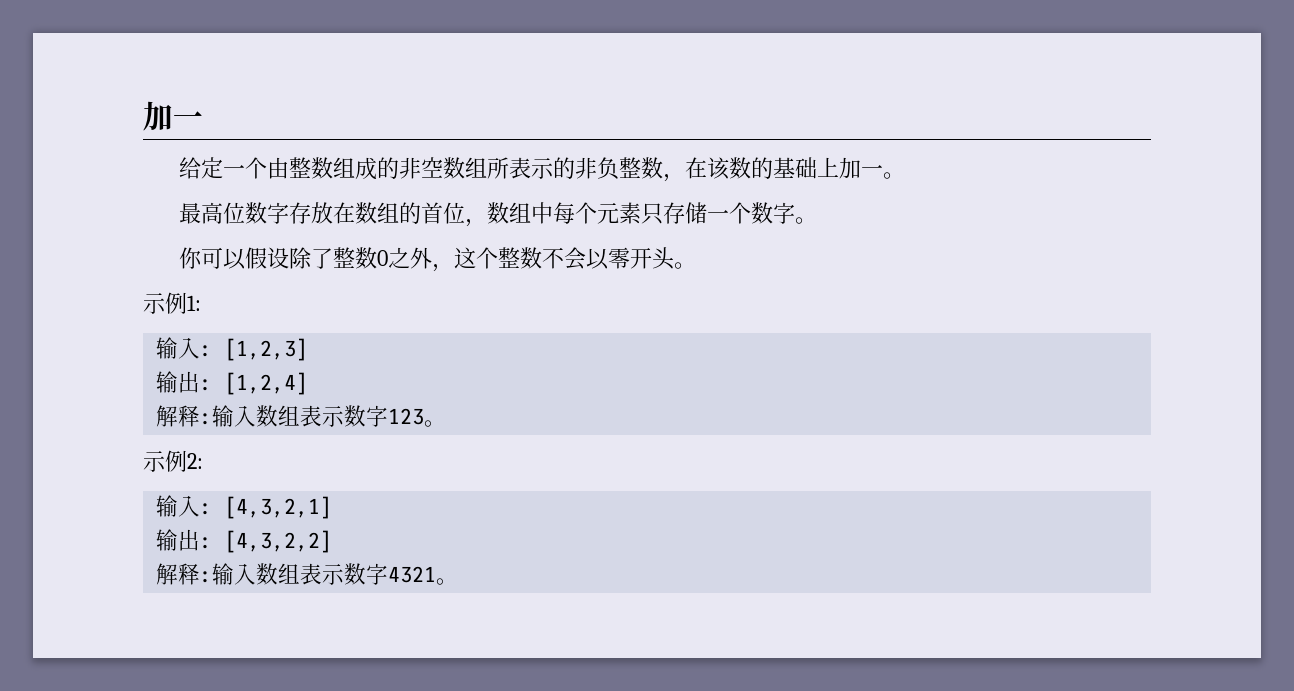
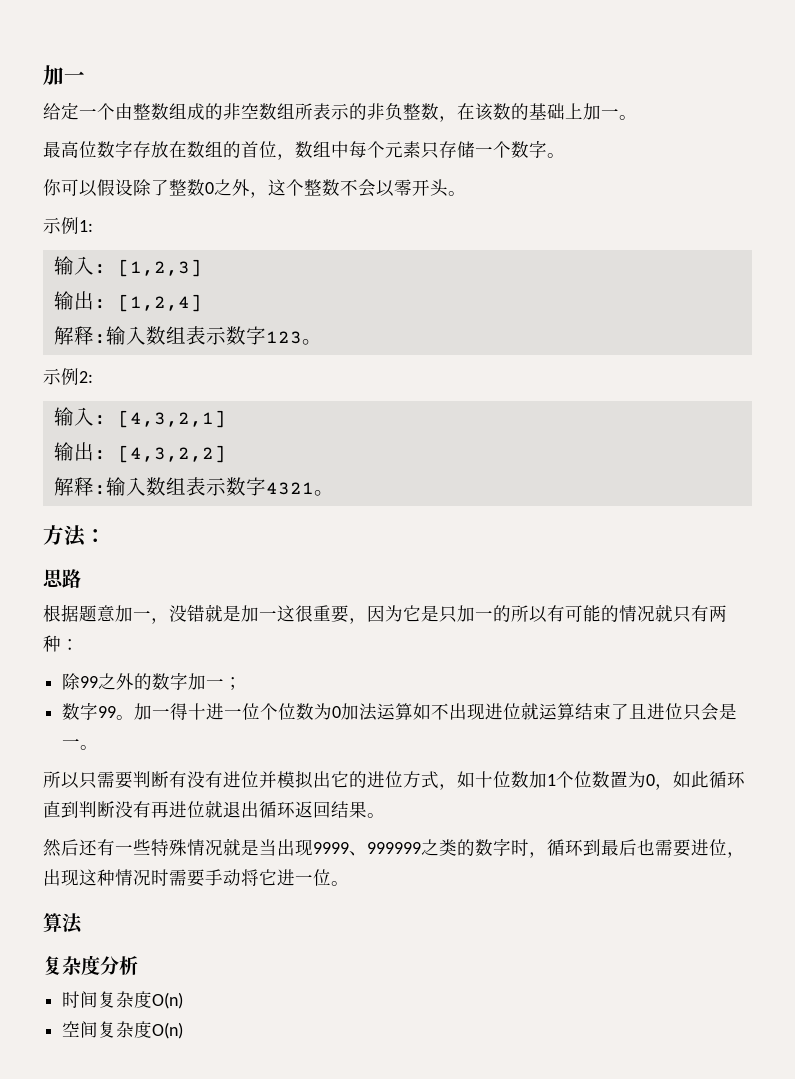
+ 方法：
+ 思路
+ 根据题意加一，没错就是加一这很重要，因为它是只加一的所以有可能的情况就只有两种：
+ 除99之外的数字加一；
+ 数字99。加一得十进一位个位数为0加法运算如不出现进位就运算结束了且进位只会是一。
+ 所以只需要判断有没有进位并模拟出它的进位方式，如十位数加1个位数置为0，如此循环直到判断没有再进位就退出循环返回结果。
+ 然后还有一些特殊情况就是当出现9999、999999之类的数字时，循环到最后也需要进位，出现这种情况时需要手动将它进一位。
+ 算法
+ 复杂度分析
+ 时间复杂度O(n)
+ 空间复杂度O(n)

